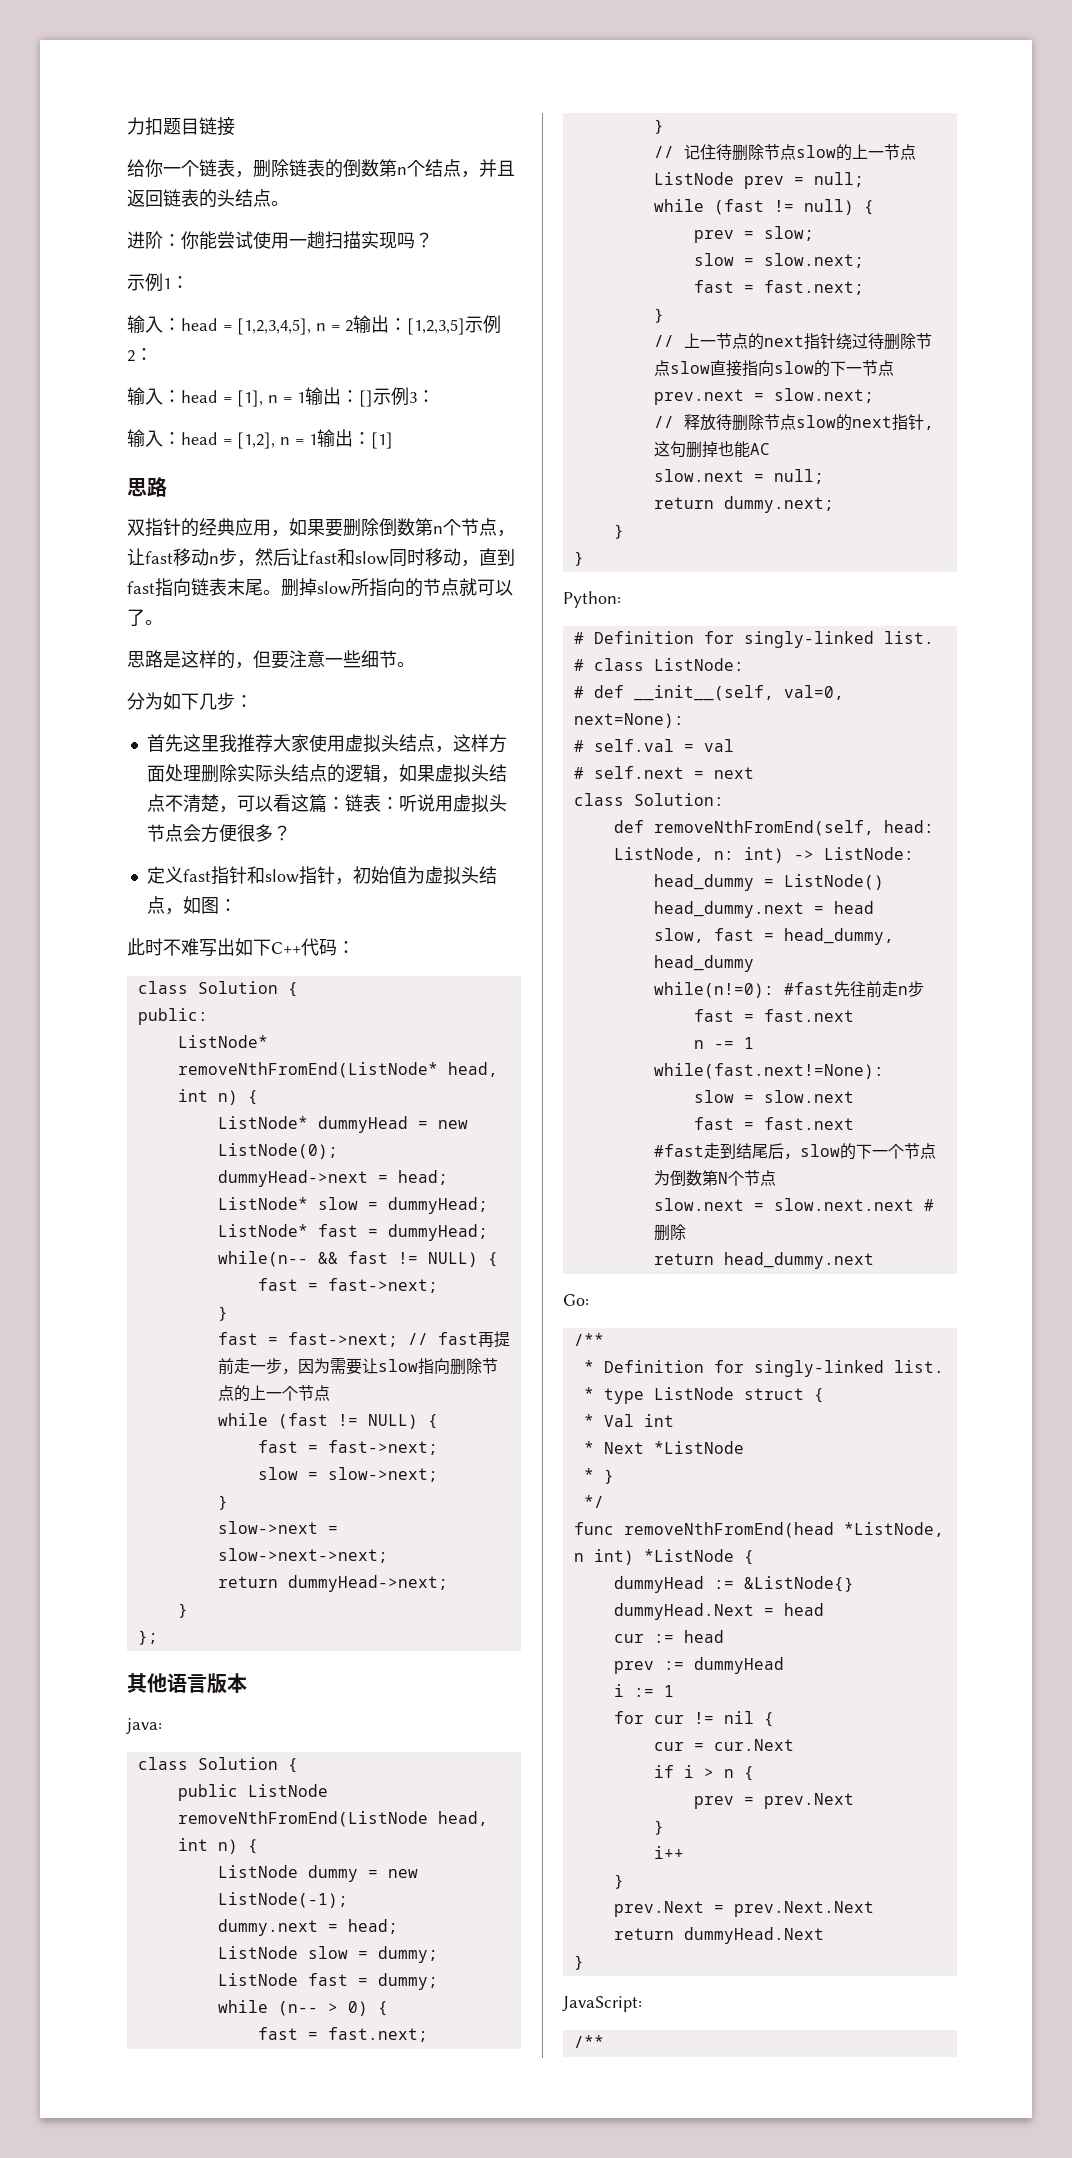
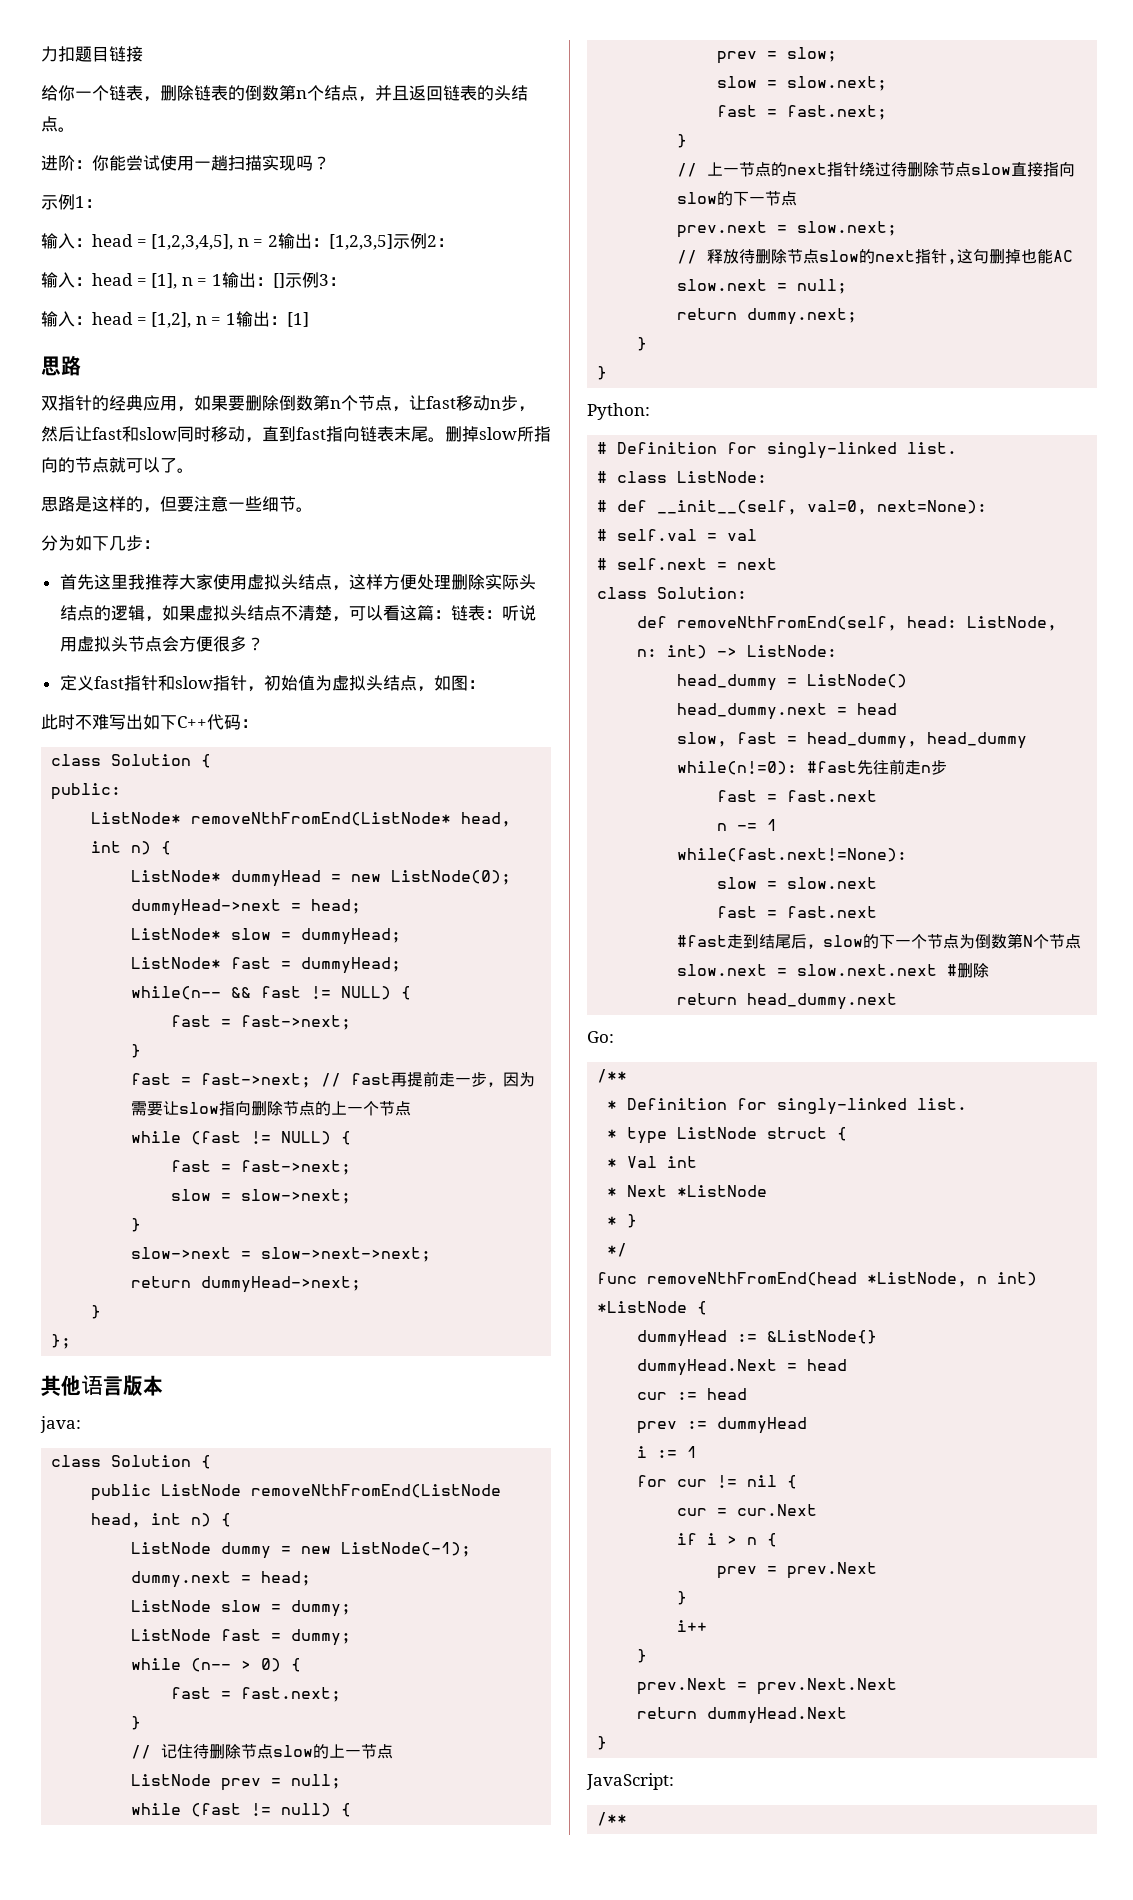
- 首先这里我推荐大家使用虚拟头结点，这样方面处理删除实际头结点的逻辑，如果虚拟头结点不清楚，可以看这篇：链表：听说用虚拟头节点会方便很多？
+ 首先这里我推荐大家使用虚拟头结点，这样方便处理删除实际头结点的逻辑，如果虚拟头结点不清楚，可以看这篇：链表：听说用虚拟头节点会方便很多？

